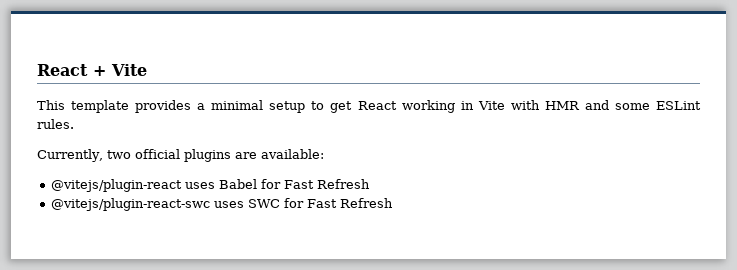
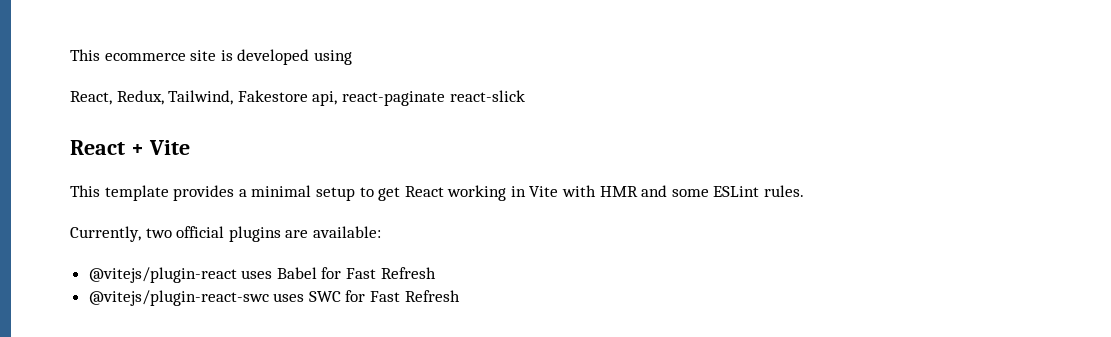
+ This ecommerce site is developed using
+ React, Redux, Tailwind, Fakestore api, react-paginate react-slick

